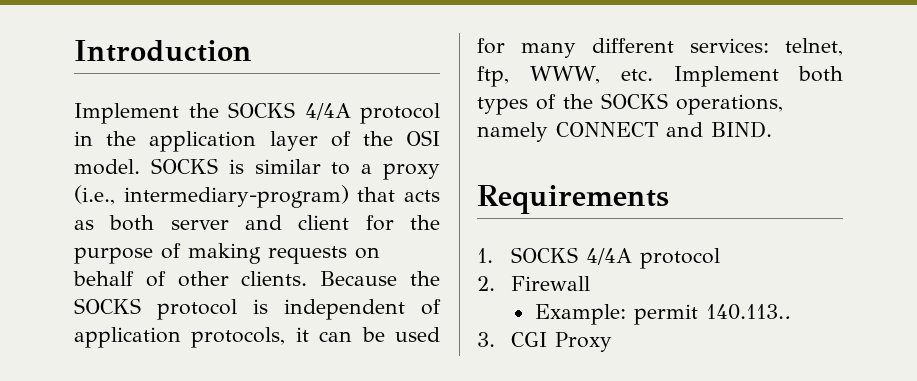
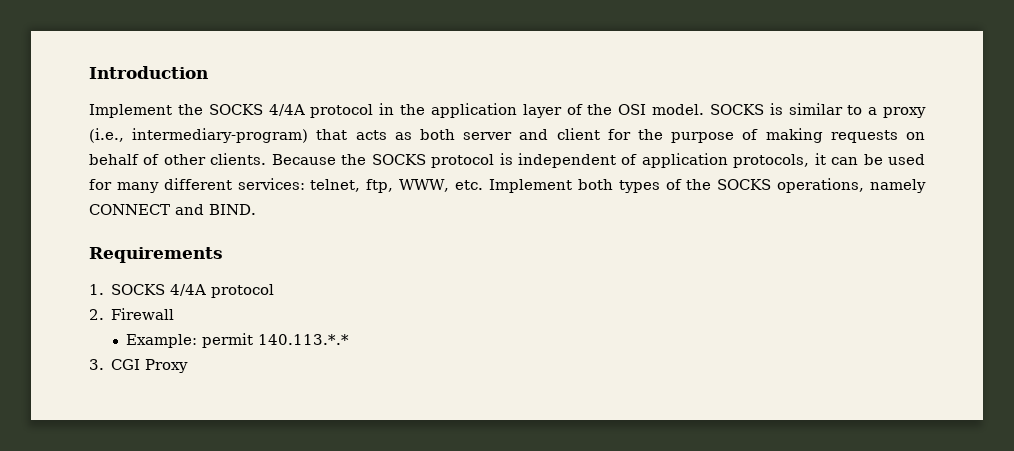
- Example: permit 140.113..
+ Example: permit 140.113.*.*

